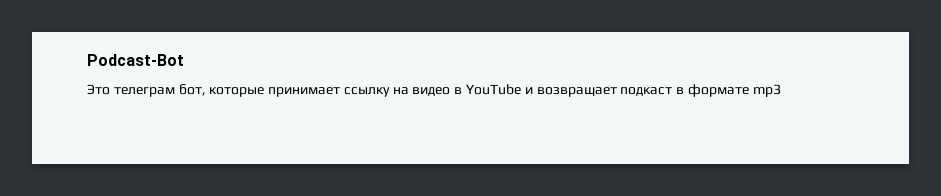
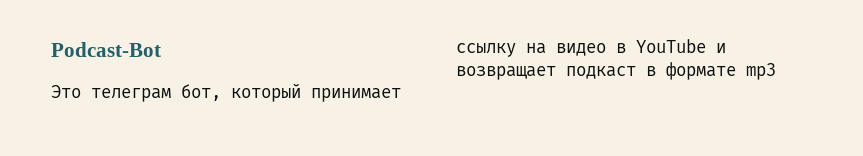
- Это телеграм бот, которые принимает ссылку на видео в YouTube и возвращает подкаст в формате mp3
+ Это телеграм бот, который принимает ссылку на видео в YouTube и возвращает подкаст в формате mp3

